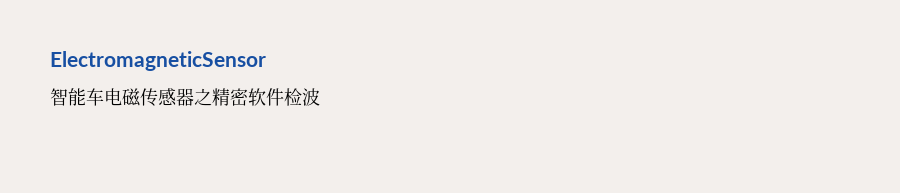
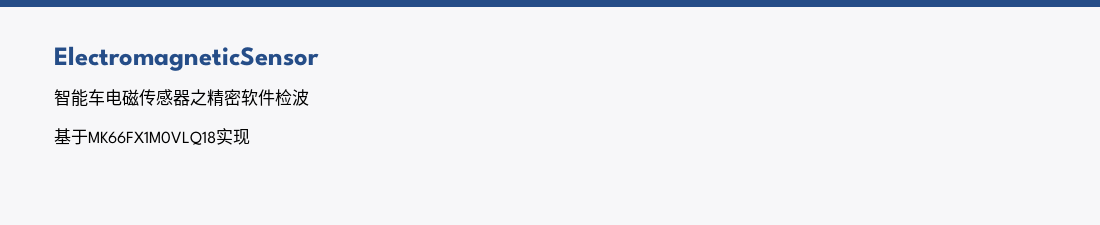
+ 基于MK66FX1M0VLQ18实现

